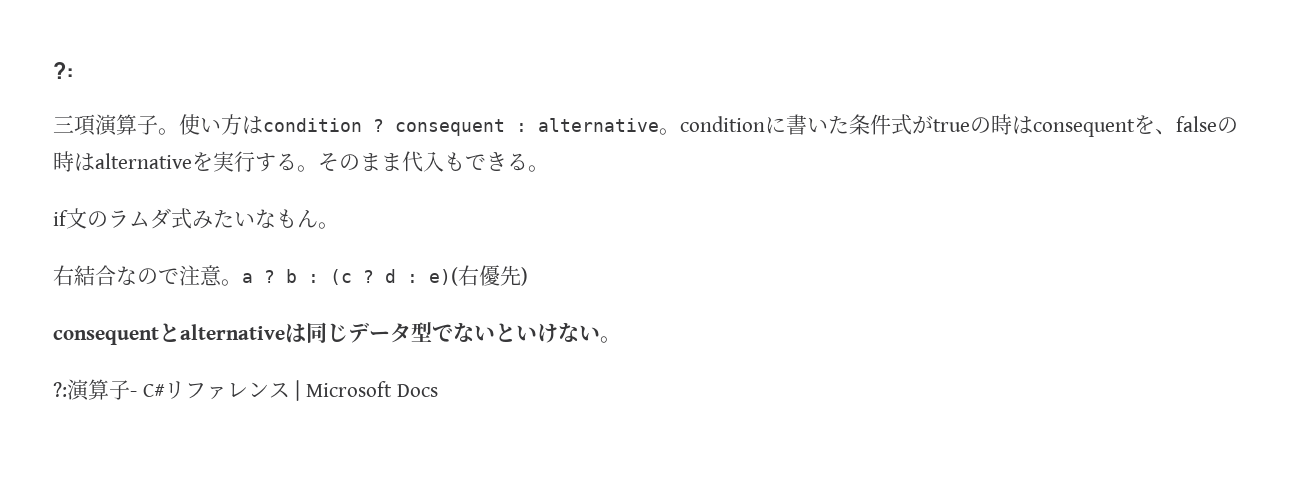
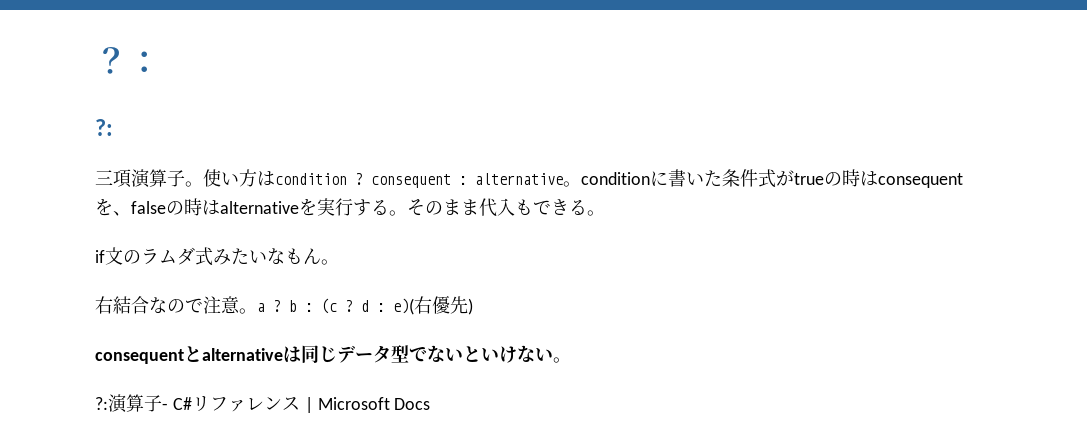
+ ？：

